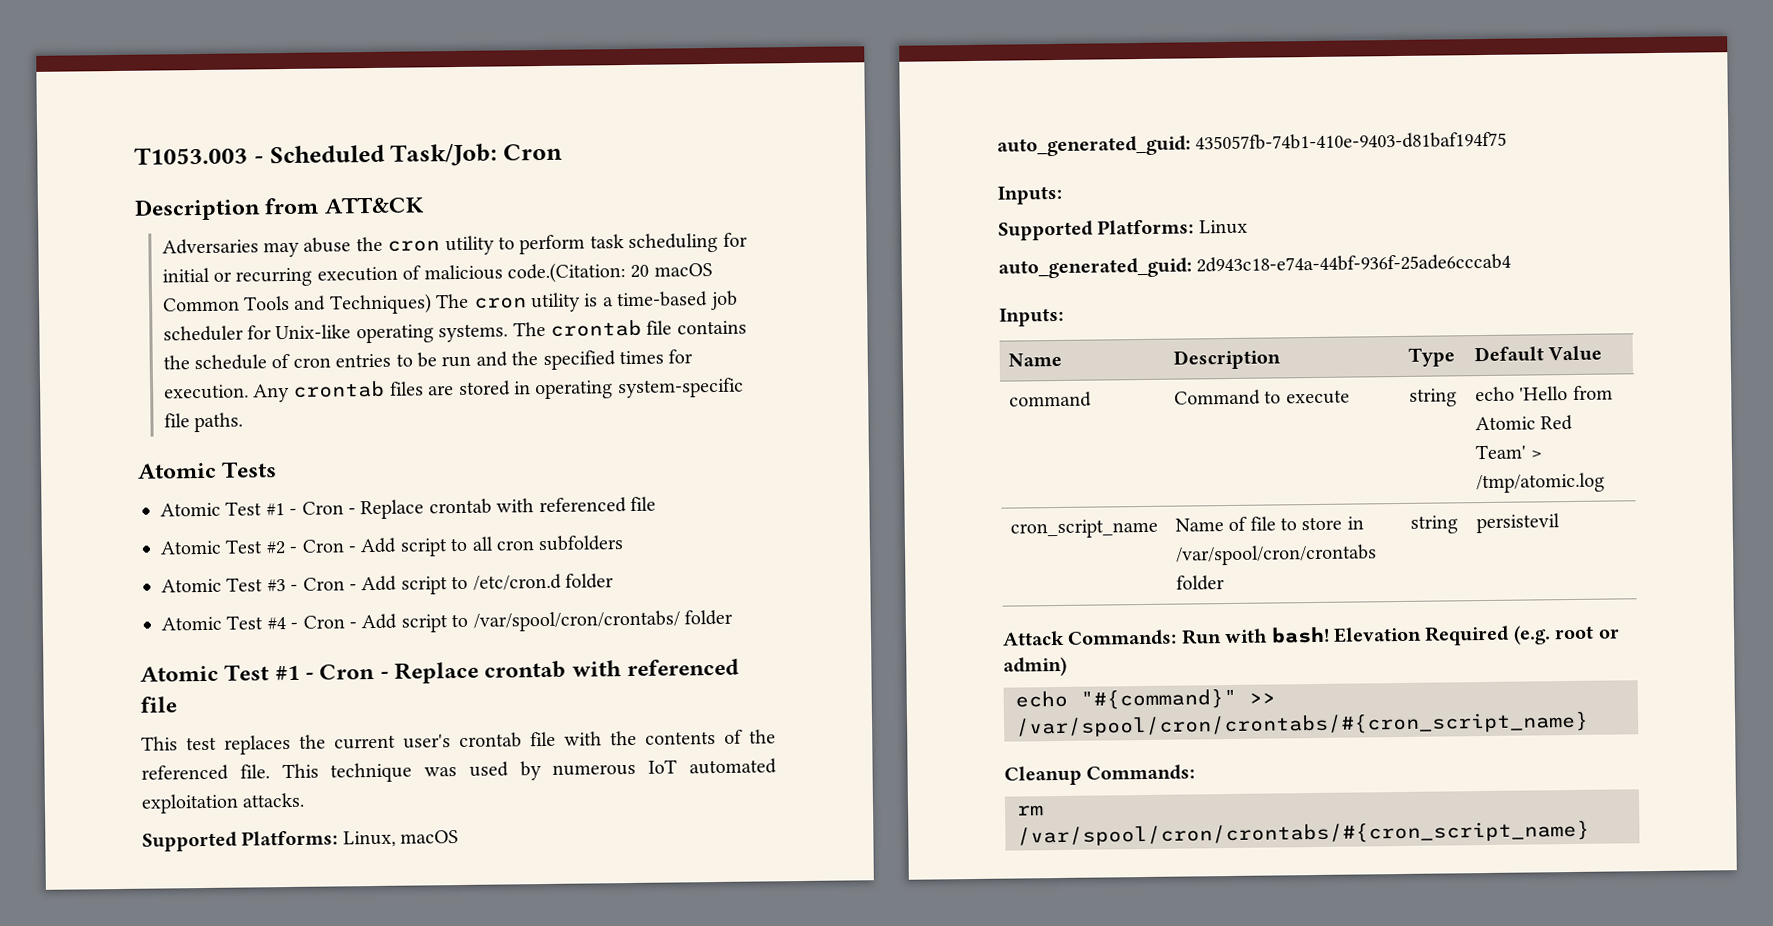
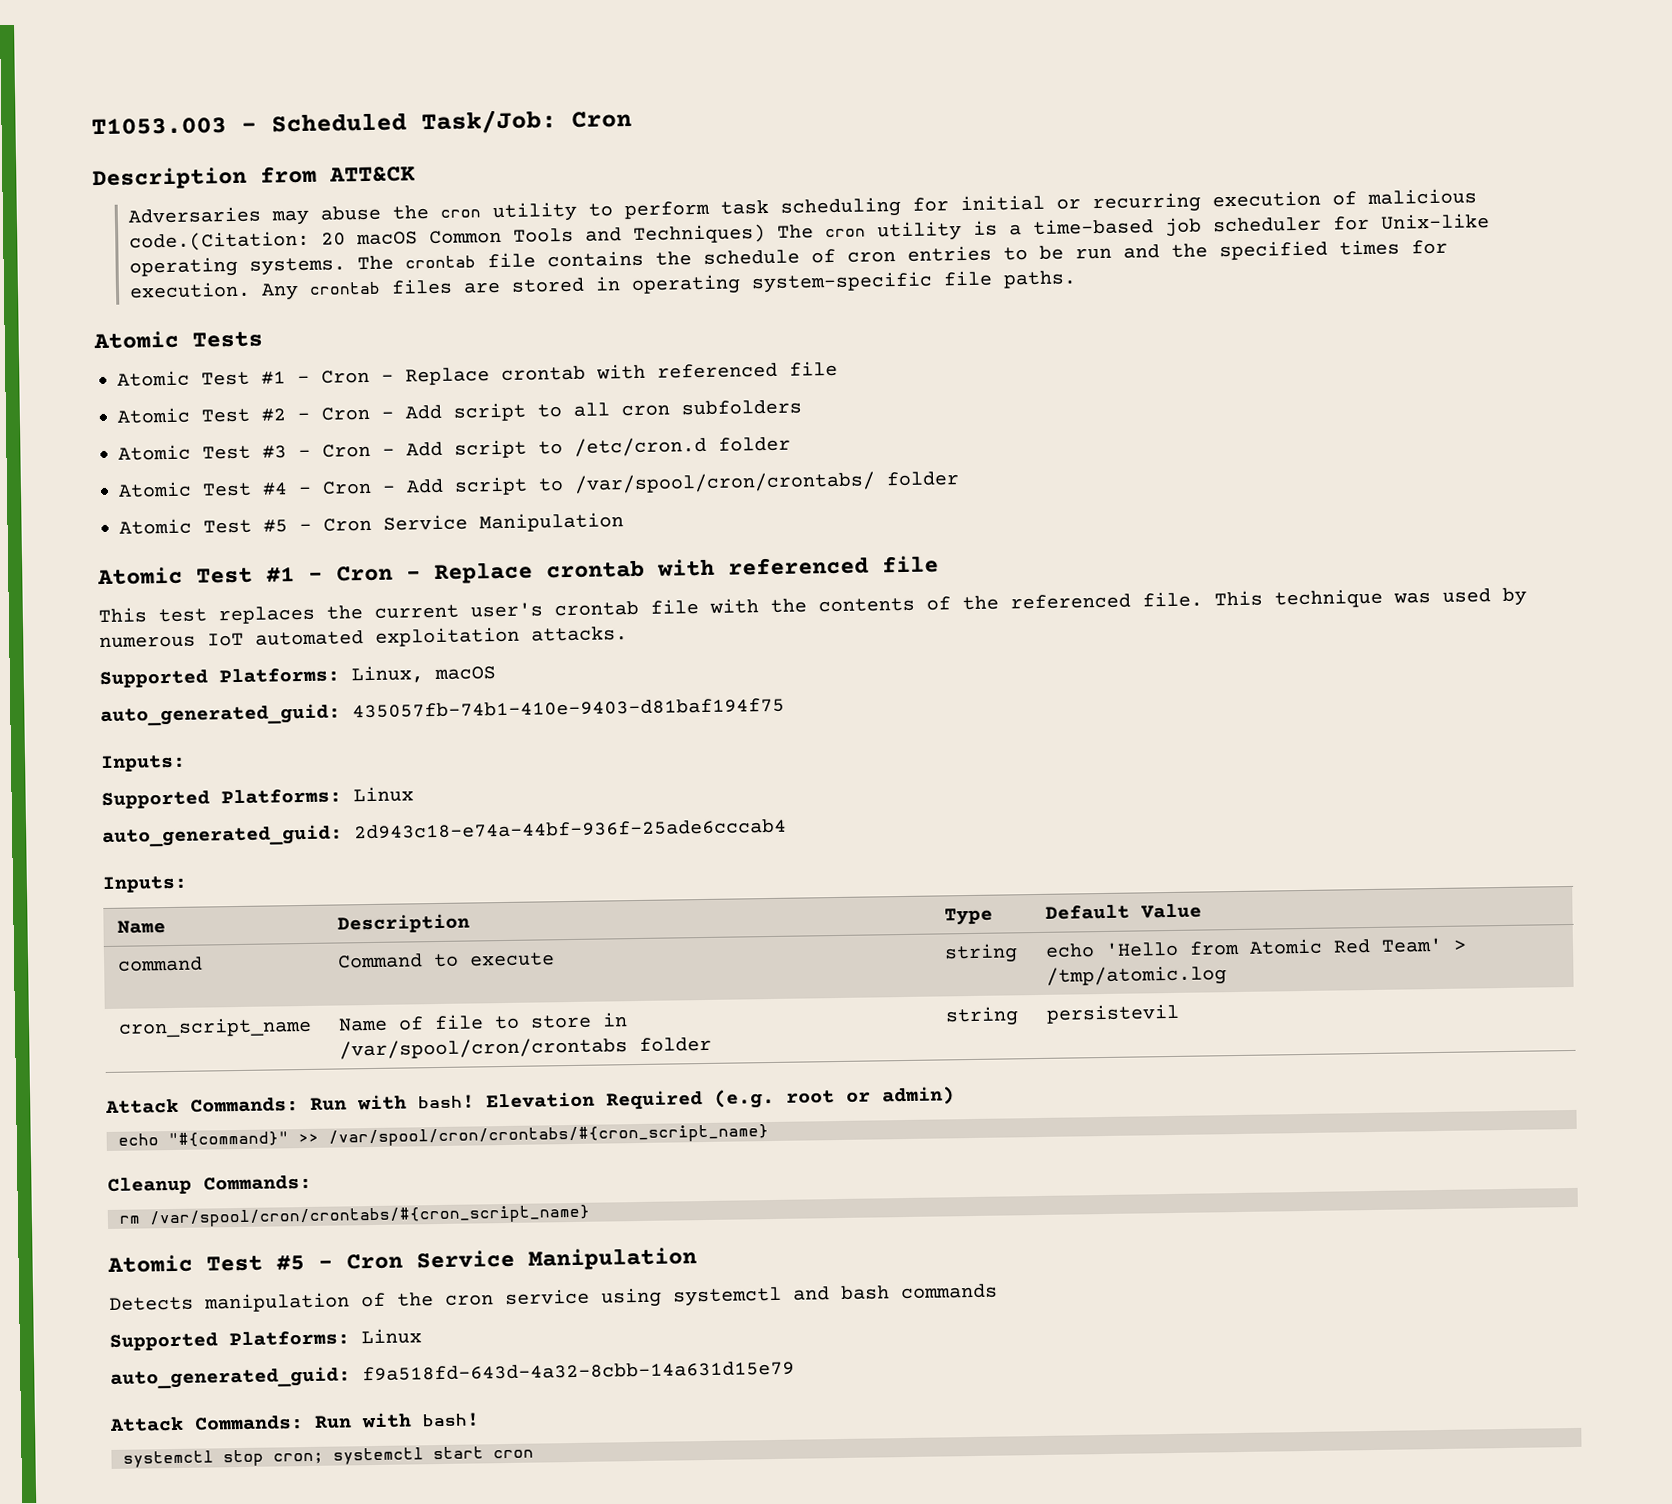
  Atomic Test #4 - Cron - Add script to /var/spool/cron/crontabs/ folder
+ Atomic Test #5 - Cron Service Manipulation
  rm /var/spool/cron/crontabs/#{cron_script_name}
+ Atomic Test #5 - Cron Service Manipulation
+ Detects manipulation of the cron service using systemctl and bash commands
+ Supported Platforms: Linux
+ auto_generated_guid: f9a518fd-643d-4a32-8cbb-14a631d15e79
+ Attack Commands: Run with bash!
+ systemctl stop cron; systemctl start cron

